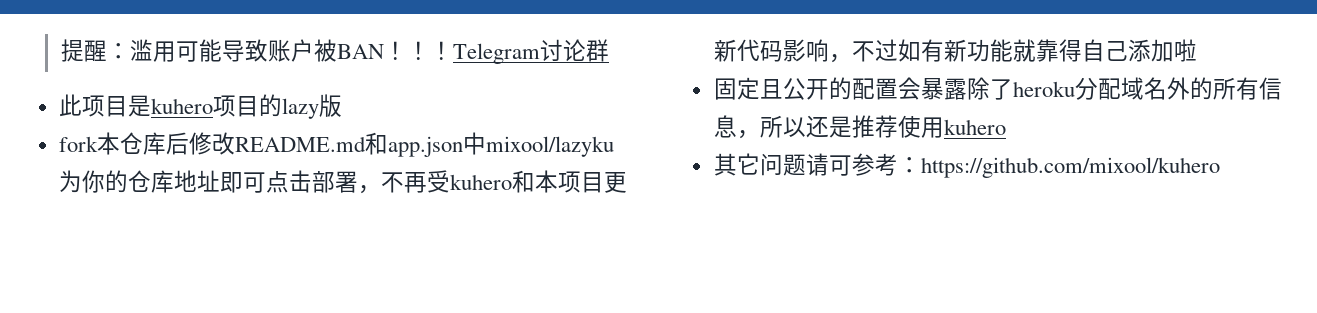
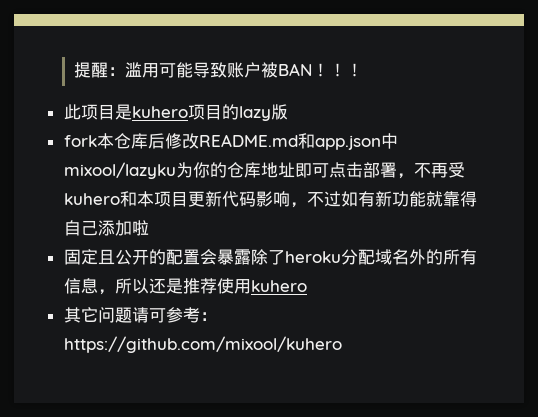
- Telegram讨论群

